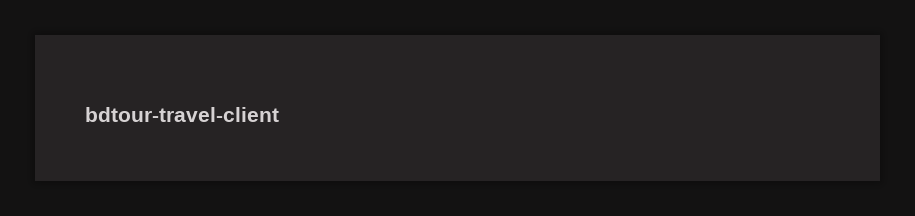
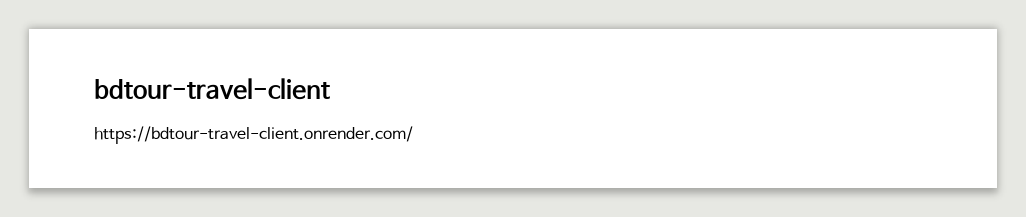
+ https://bdtour-travel-client.onrender.com/

